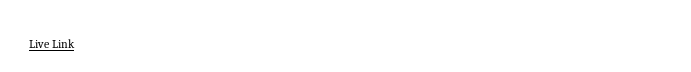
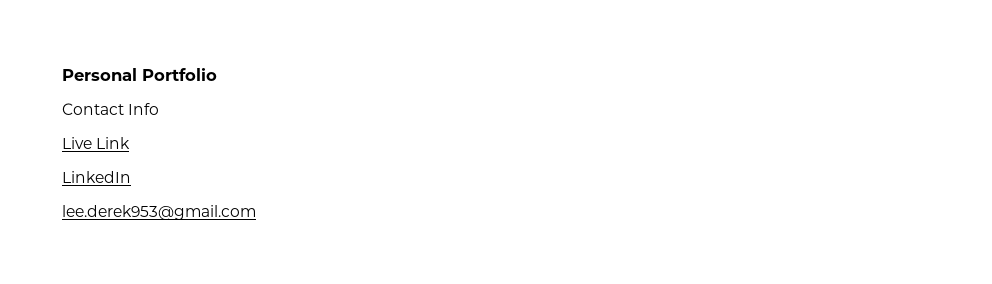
+ Personal Portfolio
+ Contact Info
+ LinkedIn
+ lee.derek953@gmail.com

